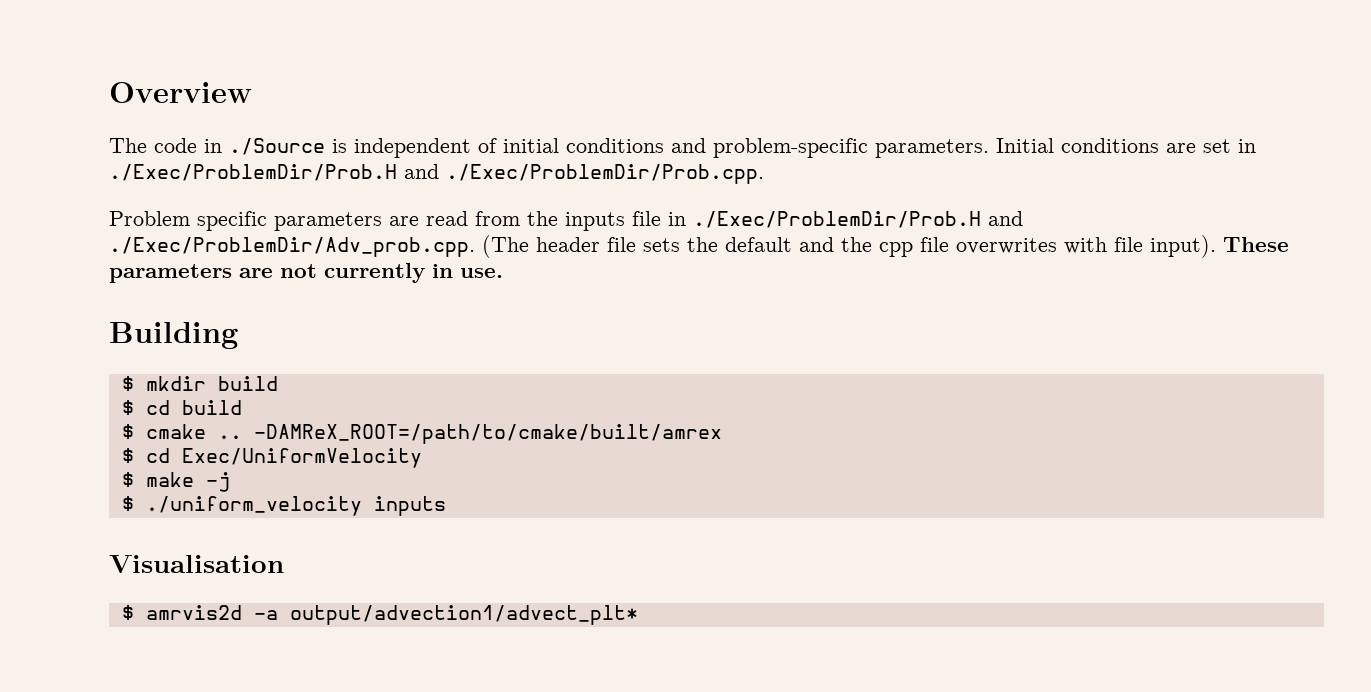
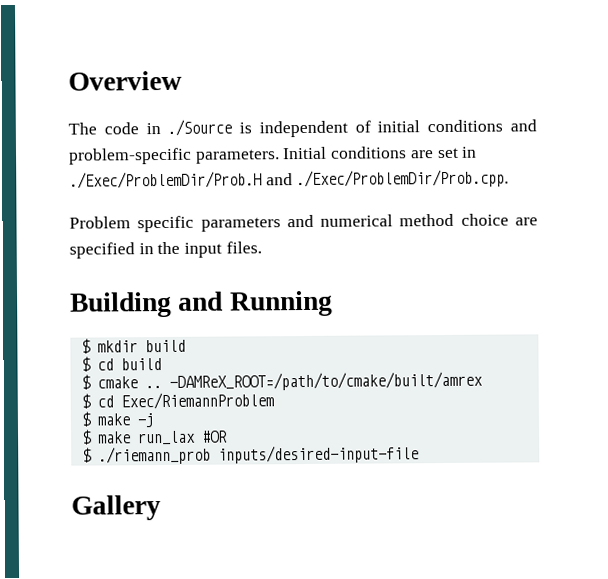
- Problem specific parameters are read from the inputs file in ./Exec/ProblemDir/Prob.H and ./Exec/ProblemDir/Adv_prob.cpp. (The header file sets the default and the cpp file overwrites with file input). These parameters are not currently in use.
+ Problem specific parameters and numerical method choice are specified in the input files.
- Building
+ Building and Running
- $ cd Exec/UniformVelocity
+ $ cd Exec/RiemannProblem
- $ ./uniform_velocity inputs
- Visualisation
- $ amrvis2d -a output/advection1/advect_plt*
+ $ make run_lax #OR
+ $ ./riemann_prob inputs/desired-input-file
+ Gallery

